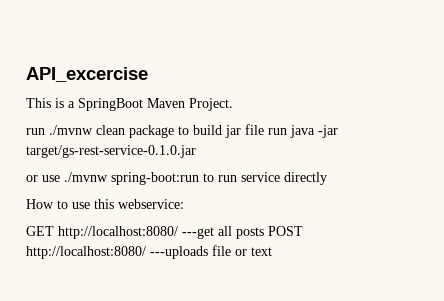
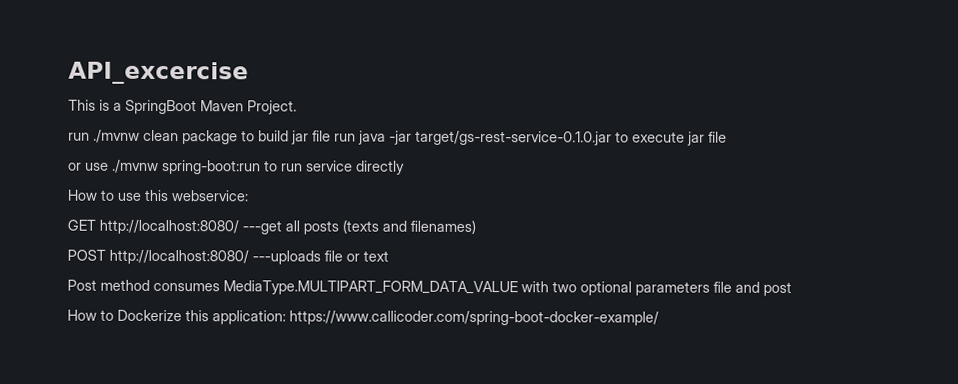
- run ./mvnw clean package to build jar file run java -jar target/gs-rest-service-0.1.0.jar
+ run ./mvnw clean package to build jar file run java -jar target/gs-rest-service-0.1.0.jar to execute jar file
- GET http://localhost:8080/ ---get all posts POST http://localhost:8080/ ---uploads file or text
+ GET http://localhost:8080/ ---get all posts (texts and filenames)
+ POST http://localhost:8080/ ---uploads file or text
+ Post method consumes MediaType.MULTIPART_FORM_DATA_VALUE with two optional parameters file and post
+ How to Dockerize this application: https://www.callicoder.com/spring-boot-docker-example/

